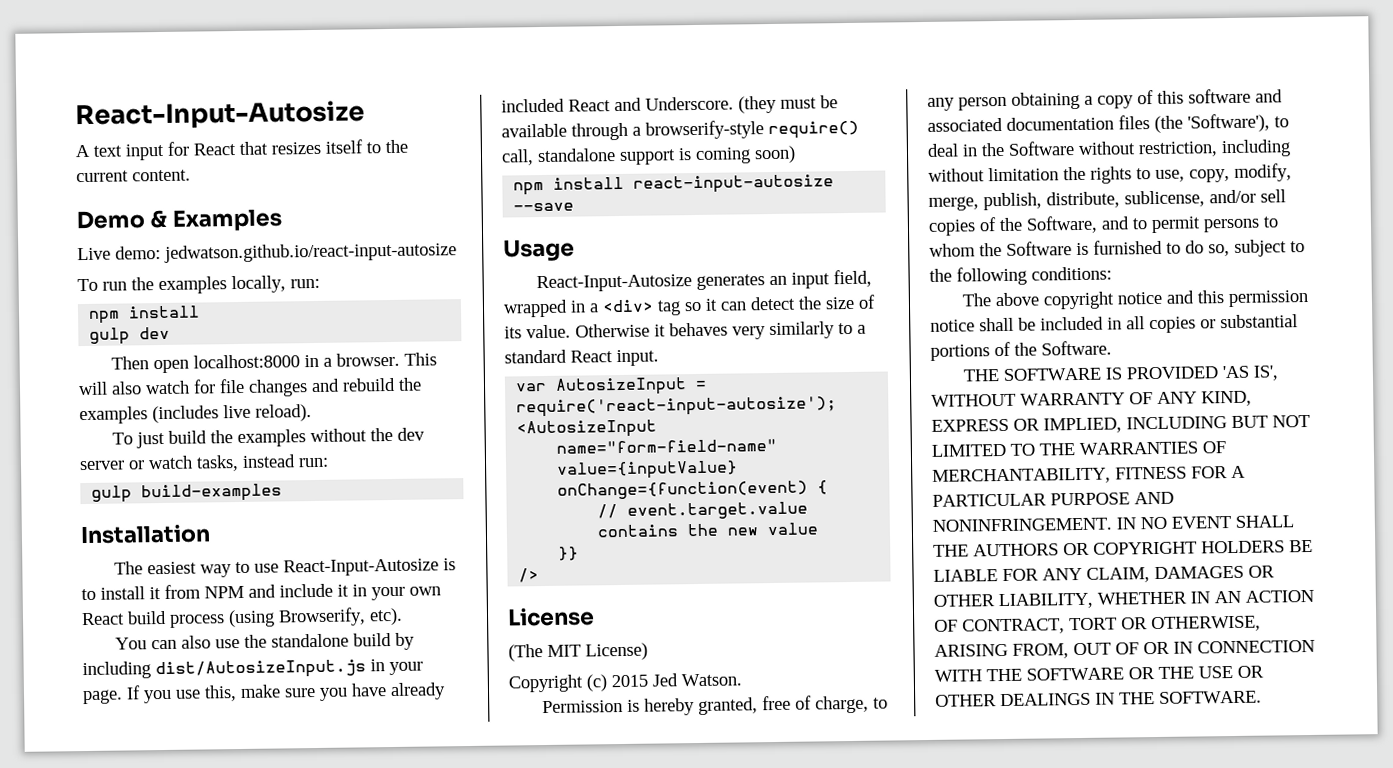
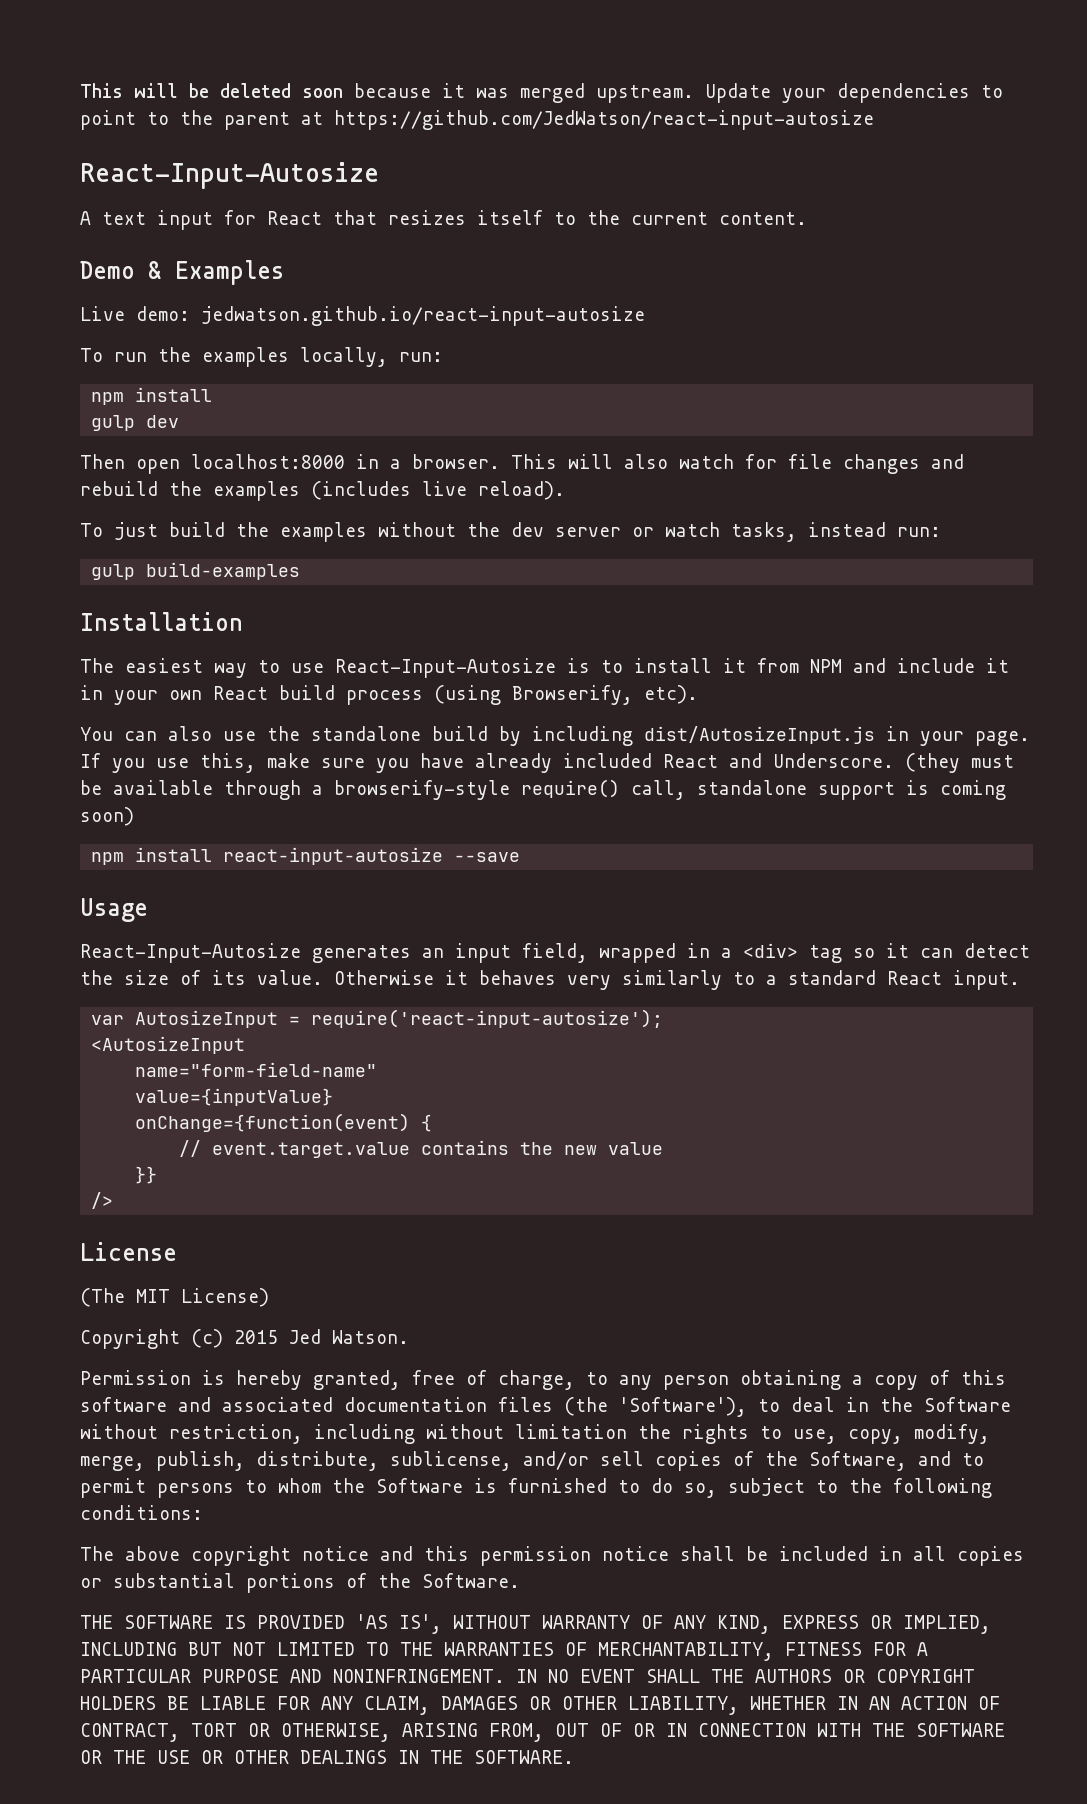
+ This will be deleted soon because it was merged upstream. Update your dependencies to point to the parent at https://github.com/JedWatson/react-input-autosize

